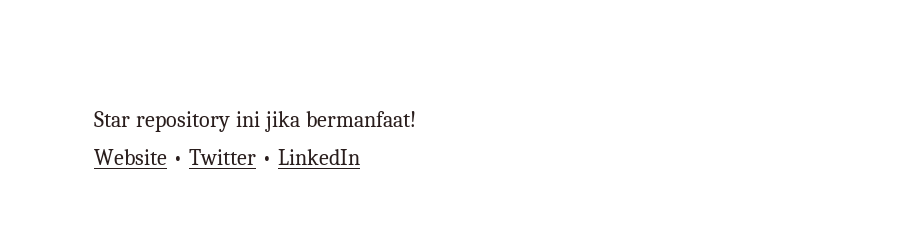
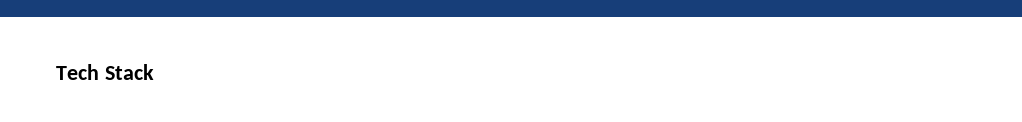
- Star repository ini jika bermanfaat!
- Website • Twitter • LinkedIn
+ Tech Stack

